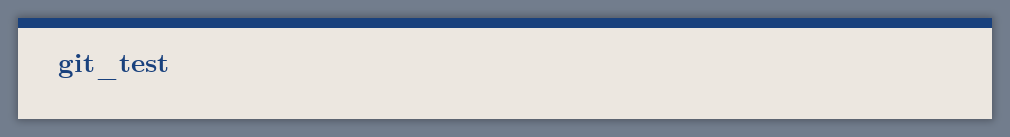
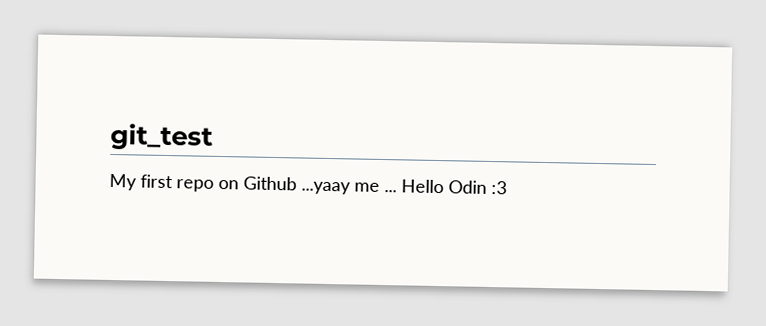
+ My first repo on Github ...yaay me ... Hello Odin :3

